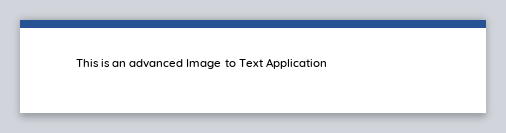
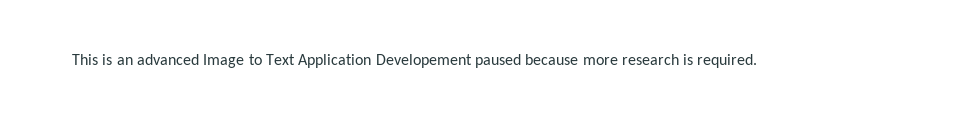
- This is an advanced Image to Text Application
+ This is an advanced Image to Text Application Developement paused because more research is required.

